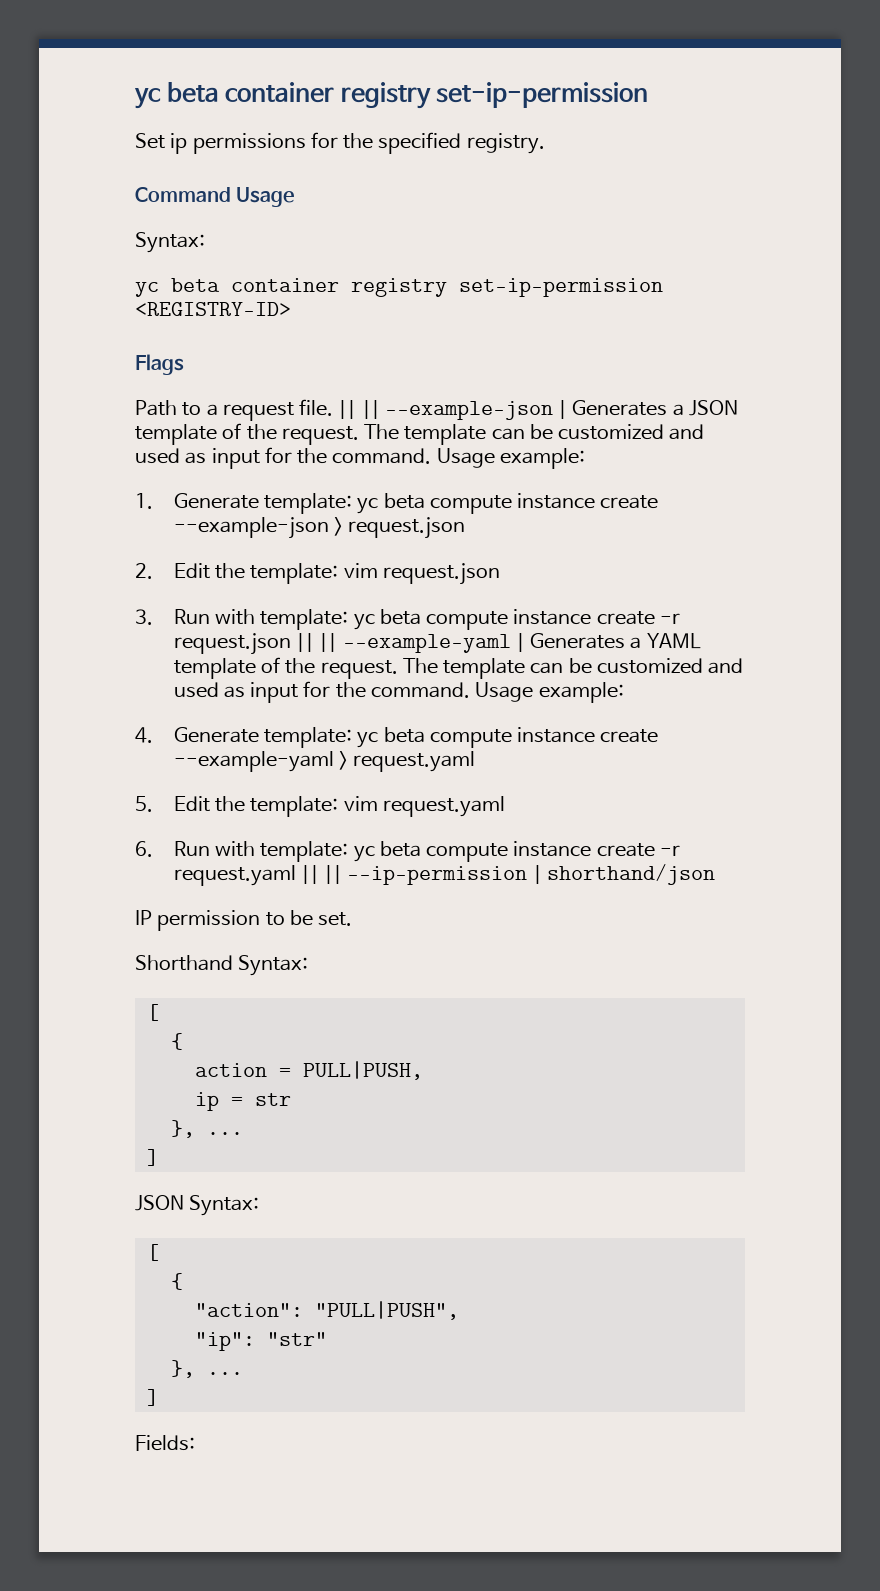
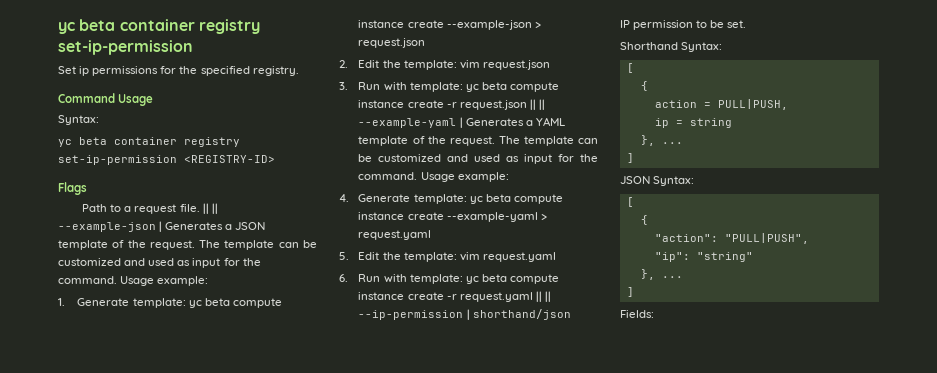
- ip = str
+ ip = string
- "ip": "str"
+ "ip": "string"

